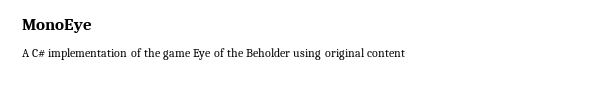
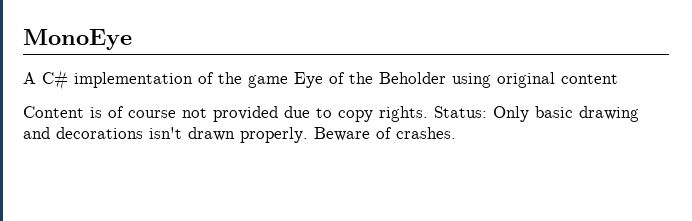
+ Content is of course not provided due to copy rights. Status: Only basic drawing and decorations isn't drawn properly. Beware of crashes.

